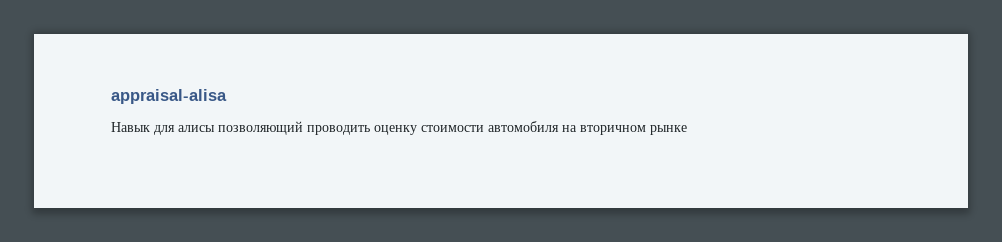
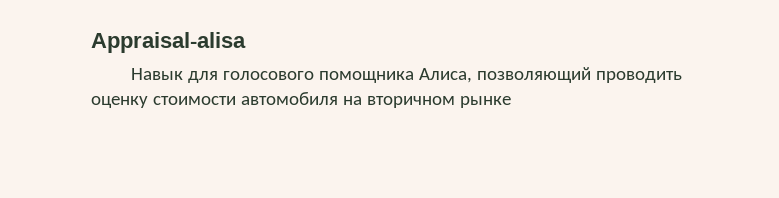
- appraisal-alisa
+ Appraisal-alisa
- Навык для алисы позволяющий проводить оценку стоимости автомобиля на вторичном рынке
+ Навык для голосового помощника Алиса, позволяющий проводить оценку стоимости автомобиля на вторичном рынке

